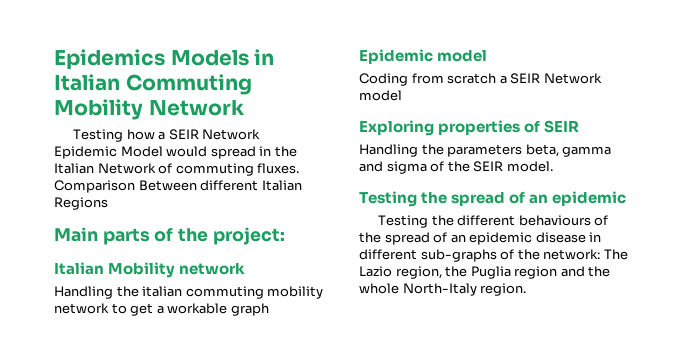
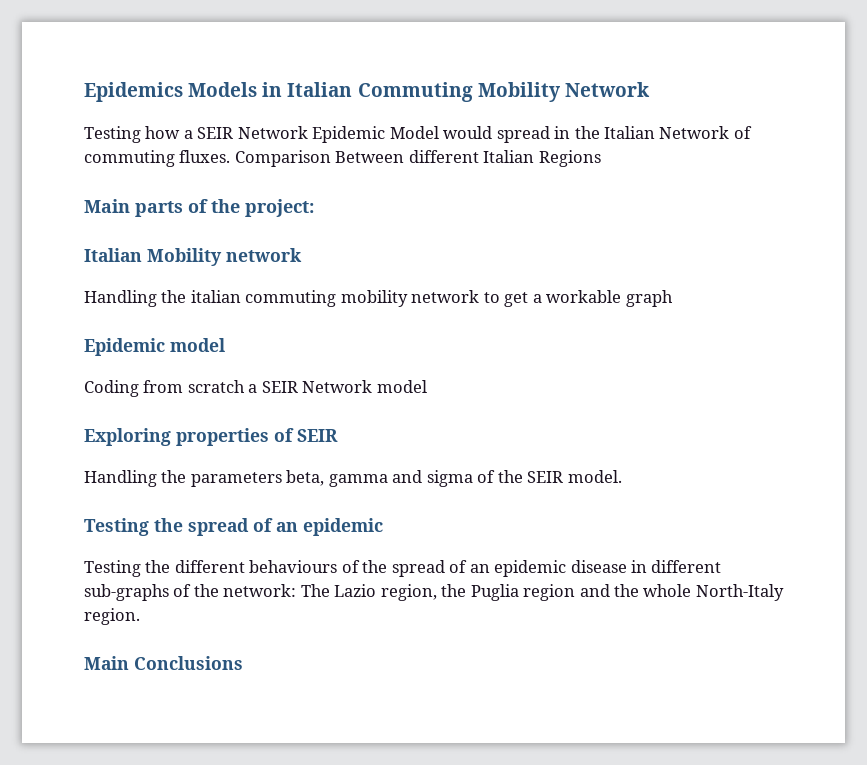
+ Main Conclusions

